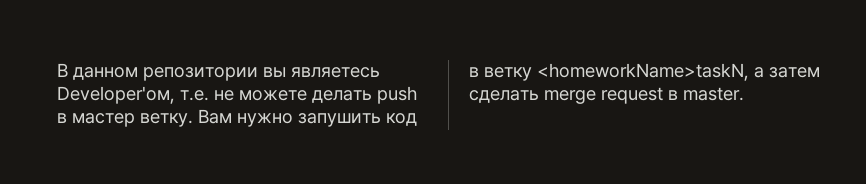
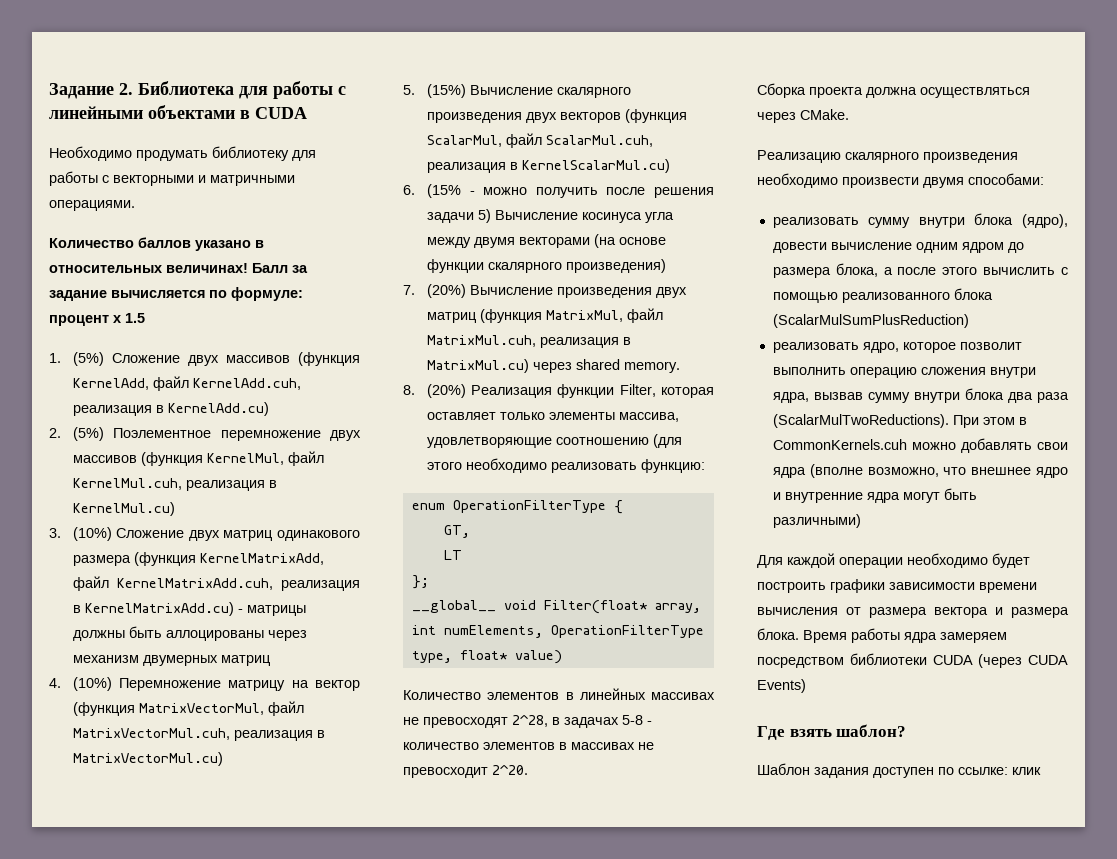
- В данном репозитории вы являетесь Developer'ом, т.е. не можете делать push в мастер ветку. Вам нужно запушить код в ветку <homeworkName>taskN, а затем сделать merge request в master.
+ Задание 2. Библиотека для работы с линейными объектами в CUDA
+ Необходимо продумать библиотеку для работы с векторными и матричными операциями.
+ Количество баллов указано в относительных величинах! Балл за задание вычисляется по формуле: процент x 1.5
+ 1. (5%) Сложение двух массивов (функция KernelAdd, файл KernelAdd.cuh, реализация в KernelAdd.cu)
+ 2. (5%) Поэлементное перемножение двух массивов (функция KernelMul, файл KernelMul.cuh, реализация в KernelMul.cu)
+ 3. (10%) Сложение двух матриц одинакового размера (функция KernelMatrixAdd, файл KernelMatrixAdd.cuh, реализация в KernelMatrixAdd.cu) - матрицы должны быть аллоцированы через механизм двумерных матриц
+ 4. (10%) Перемножение матрицу на вектор (функция MatrixVectorMul, файл MatrixVectorMul.cuh, реализация в MatrixVectorMul.cu)
+ 5. (15%) Вычисление скалярного произведения двух векторов (функция ScalarMul, файл ScalarMul.cuh, реализация в KernelScalarMul.cu)
+ 6. (15% - можно получить после решения задачи 5) Вычисление косинуса угла между двумя векторами (на основе функции скалярного произведения)
+ 7. (20%) Вычисление произведения двух матриц (функция MatrixMul, файл MatrixMul.cuh, реализация в MatrixMul.cu) через shared memory.
+ 8. (20%) Реализация функции Filter, которая оставляет только элементы массива, удовлетворяющие соотношению (для этого необходимо реализовать функцию:
+ enum OperationFilterType {
+ GT,
+ LT
+ };
+ __global__ void Filter(float* array, int numElements, OperationFilterType type, float* value)
+ Количество элементов в линейных массивах не превосходят 2^28, в задачах 5-8 - количество элементов в массивах не превосходит 2^20.
+ Сборка проекта должна осуществляться через CMake.
+ Реализацию скалярного произведения необходимо произвести двумя способами:
+ реализовать сумму внутри блока (ядро), довести вычисление одним ядром до размера блока, а после этого вычислить с помощью реализованного блока (ScalarMulSumPlusReduction)
+ реализовать ядро, которое позволит выполнить операцию сложения внутри ядра, вызвав сумму внутри блока два раза (ScalarMulTwoReductions). При этом в CommonKernels.cuh можно добавлять свои ядра (вполне возможно, что внешнее ядро и внутренние ядра могут быть различными)
+ Для каждой операции необходимо будет построить графики зависимости времени вычисления от размера вектора и размера блока. Время работы ядра замеряем посредством библиотеки CUDA (через CUDA Events)
+ Где взять шаблон?
+ Шаблон задания доступен по ссылке: клик

